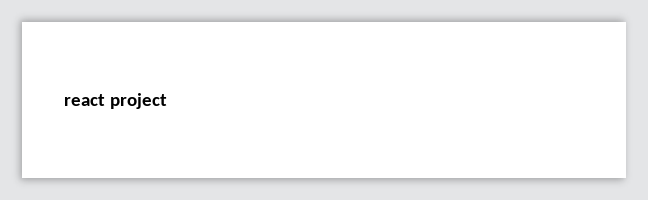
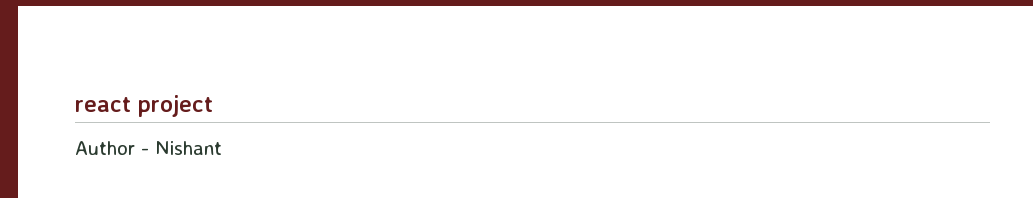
+ Author - Nishant

